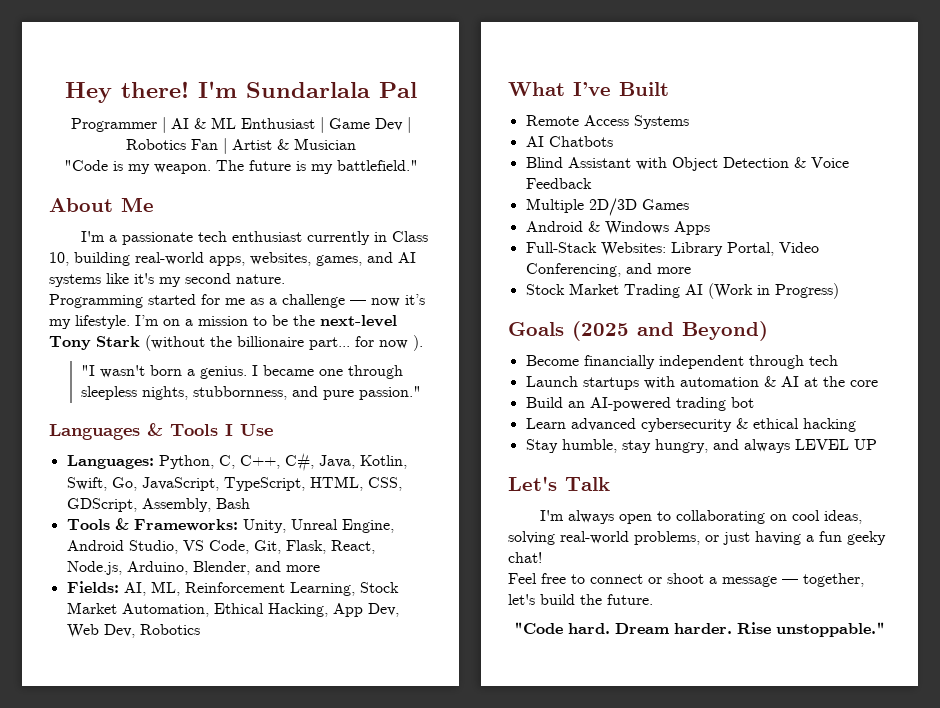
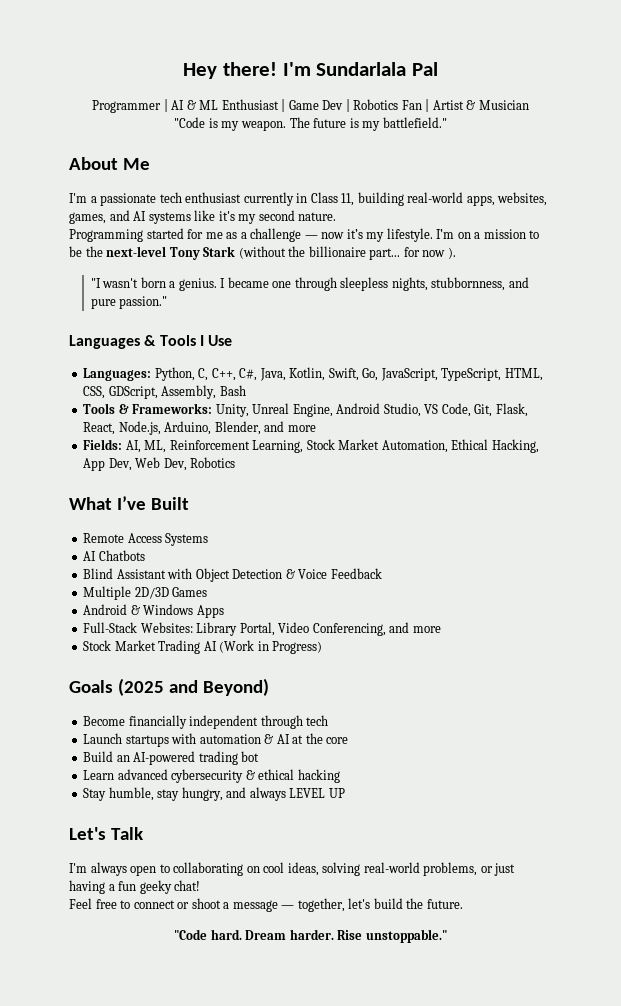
- I'm a passionate tech enthusiast currently in Class 10, building real-world apps, websites, games, and AI systems like it's my second nature.
+ I'm a passionate tech enthusiast currently in Class 11, building real-world apps, websites, games, and AI systems like it's my second nature.

